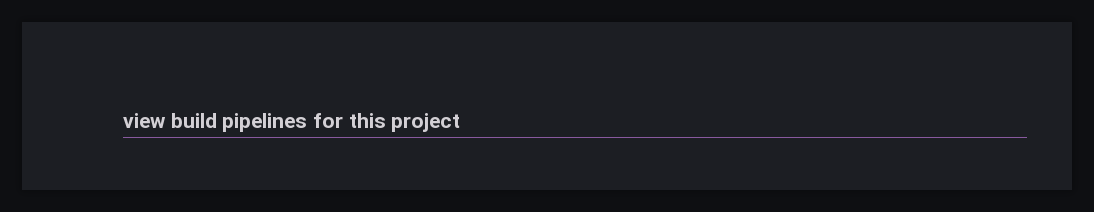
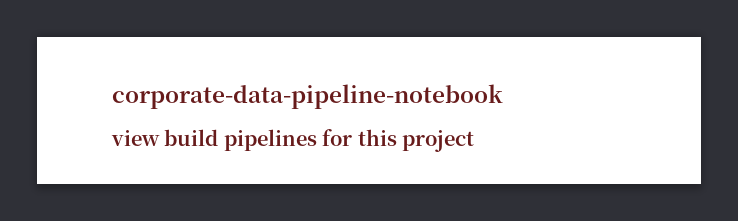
+ corporate-data-pipeline-notebook

